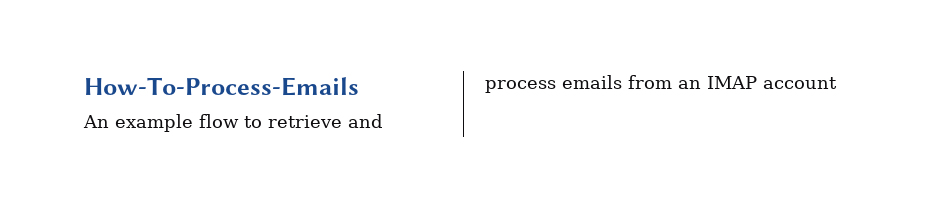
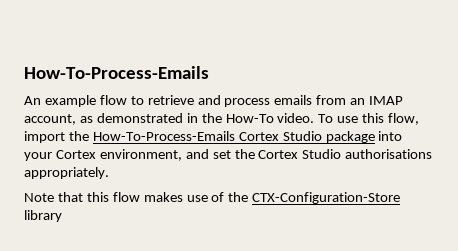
- An example flow to retrieve and process emails from an IMAP account
+ An example flow to retrieve and process emails from an IMAP account, as demonstrated in the How-To video. To use this flow, import the How-To-Process-Emails Cortex Studio package into your Cortex environment, and set the Cortex Studio authorisations appropriately.
+ Note that this flow makes use of the CTX-Configuration-Store library

